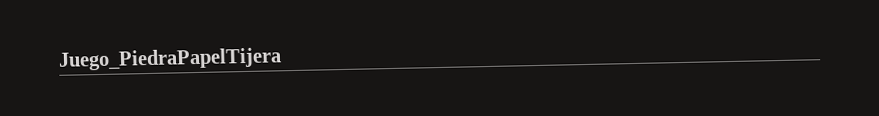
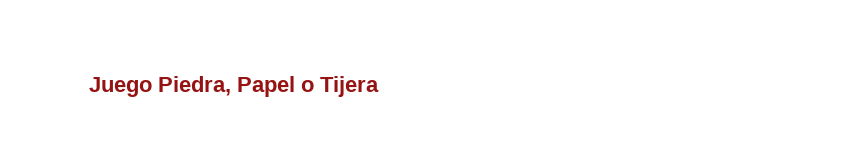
- Juego_PiedraPapelTijera
+ Juego Piedra, Papel o Tijera

